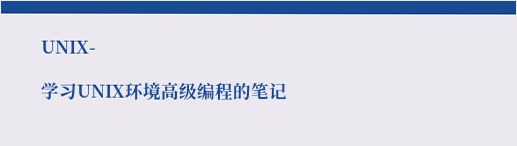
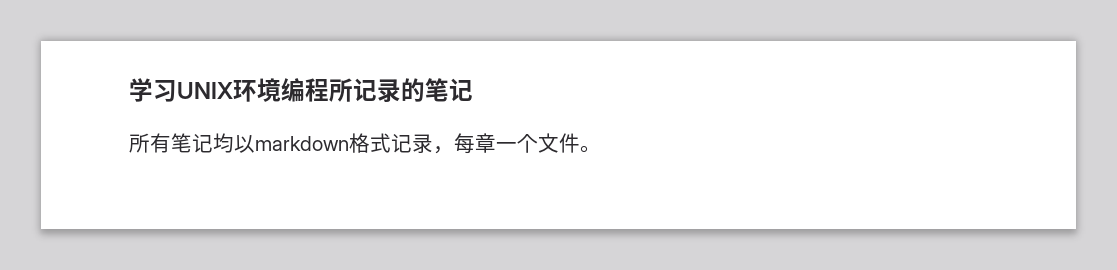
- UNIX-
- 学习UNIX环境高级编程的笔记
+ 学习UNIX环境编程所记录的笔记
+ 所有笔记均以markdown格式记录，每章一个文件。

